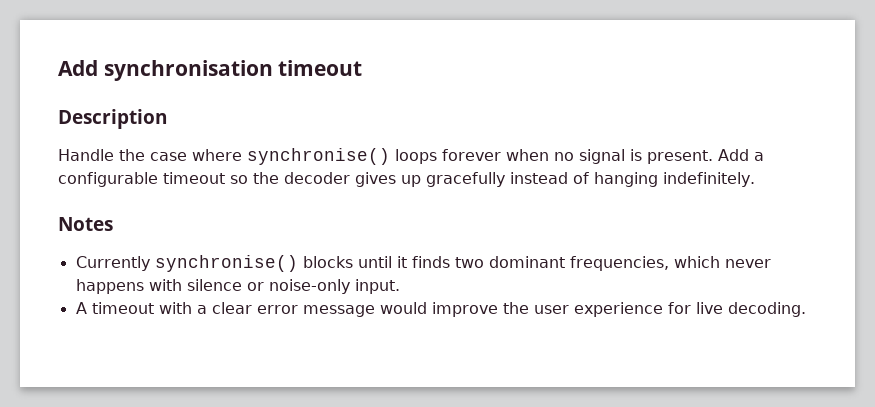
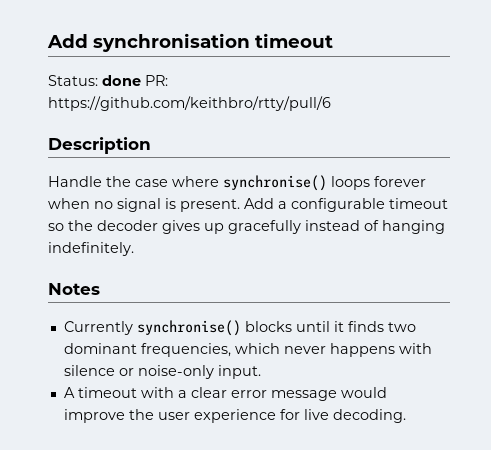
+ Status: done PR: https://github.com/keithbro/rtty/pull/6

